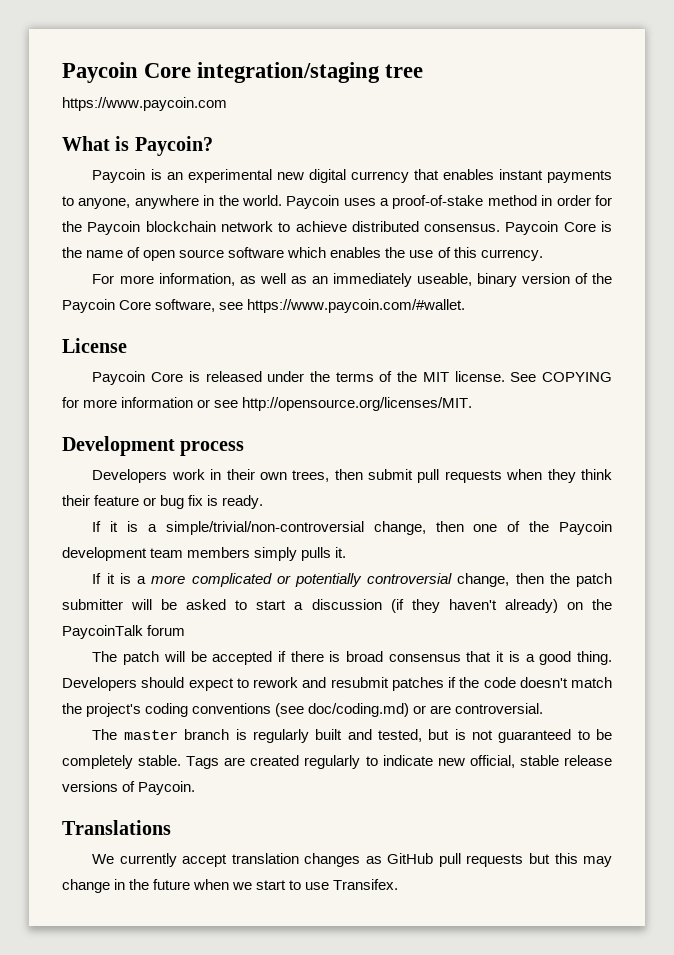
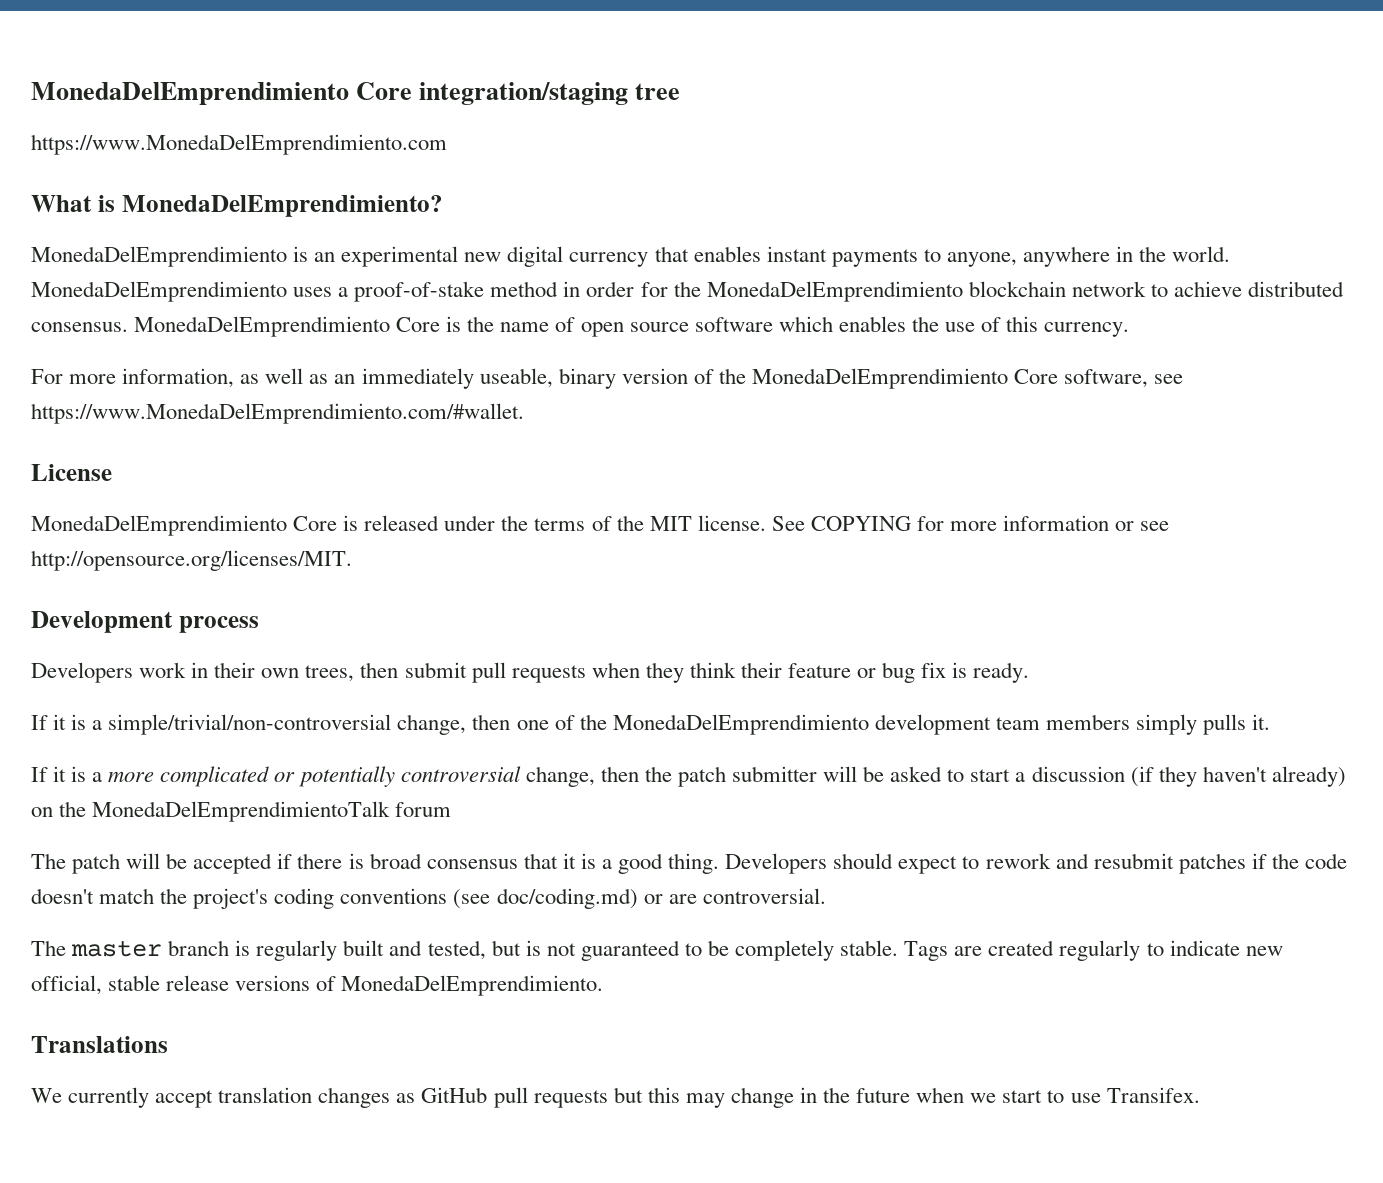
- Paycoin Core integration/staging tree
+ MonedaDelEmprendimiento Core integration/staging tree
- https://www.paycoin.com
+ https://www.MonedaDelEmprendimiento.com
- What is Paycoin?
- Paycoin is an experimental new digital currency that enables instant payments to anyone, anywhere in the world.
+ What is MonedaDelEmprendimiento?
+ MonedaDelEmprendimiento is an experimental new digital currency that enables instant payments to anyone, anywhere in the world.
- Paycoin uses a proof-of-stake method in order for the Paycoin blockchain network to achieve distributed consensus.
+ MonedaDelEmprendimiento uses a proof-of-stake method in order for the MonedaDelEmprendimiento blockchain network to achieve distributed consensus.
- Paycoin Core is the name of open source software which enables the use of this currency.
+ MonedaDelEmprendimiento Core is the name of open source software which enables the use of this currency.
- For more information, as well as an immediately useable, binary version of the Paycoin Core software, see https://www.paycoin.com/#wallet.
+ For more information, as well as an immediately useable, binary version of the MonedaDelEmprendimiento Core software, see https://www.MonedaDelEmprendimiento.com/#wallet.
- Paycoin Core is released under the terms of the MIT license.
+ MonedaDelEmprendimiento Core is released under the terms of the MIT license.
- If it is a simple/trivial/non-controversial change, then one of the Paycoin development team members simply pulls it.
+ If it is a simple/trivial/non-controversial change, then one of the MonedaDelEmprendimiento development team members simply pulls it.
- If it is a more complicated or potentially controversial change, then the patch submitter will be asked to start a discussion (if they haven't already) on the PaycoinTalk forum
+ If it is a more complicated or potentially controversial change, then the patch submitter will be asked to start a discussion (if they haven't already) on the MonedaDelEmprendimientoTalk forum
- Tags are created regularly to indicate new official, stable release versions of Paycoin.
+ Tags are created regularly to indicate new official, stable release versions of MonedaDelEmprendimiento.

